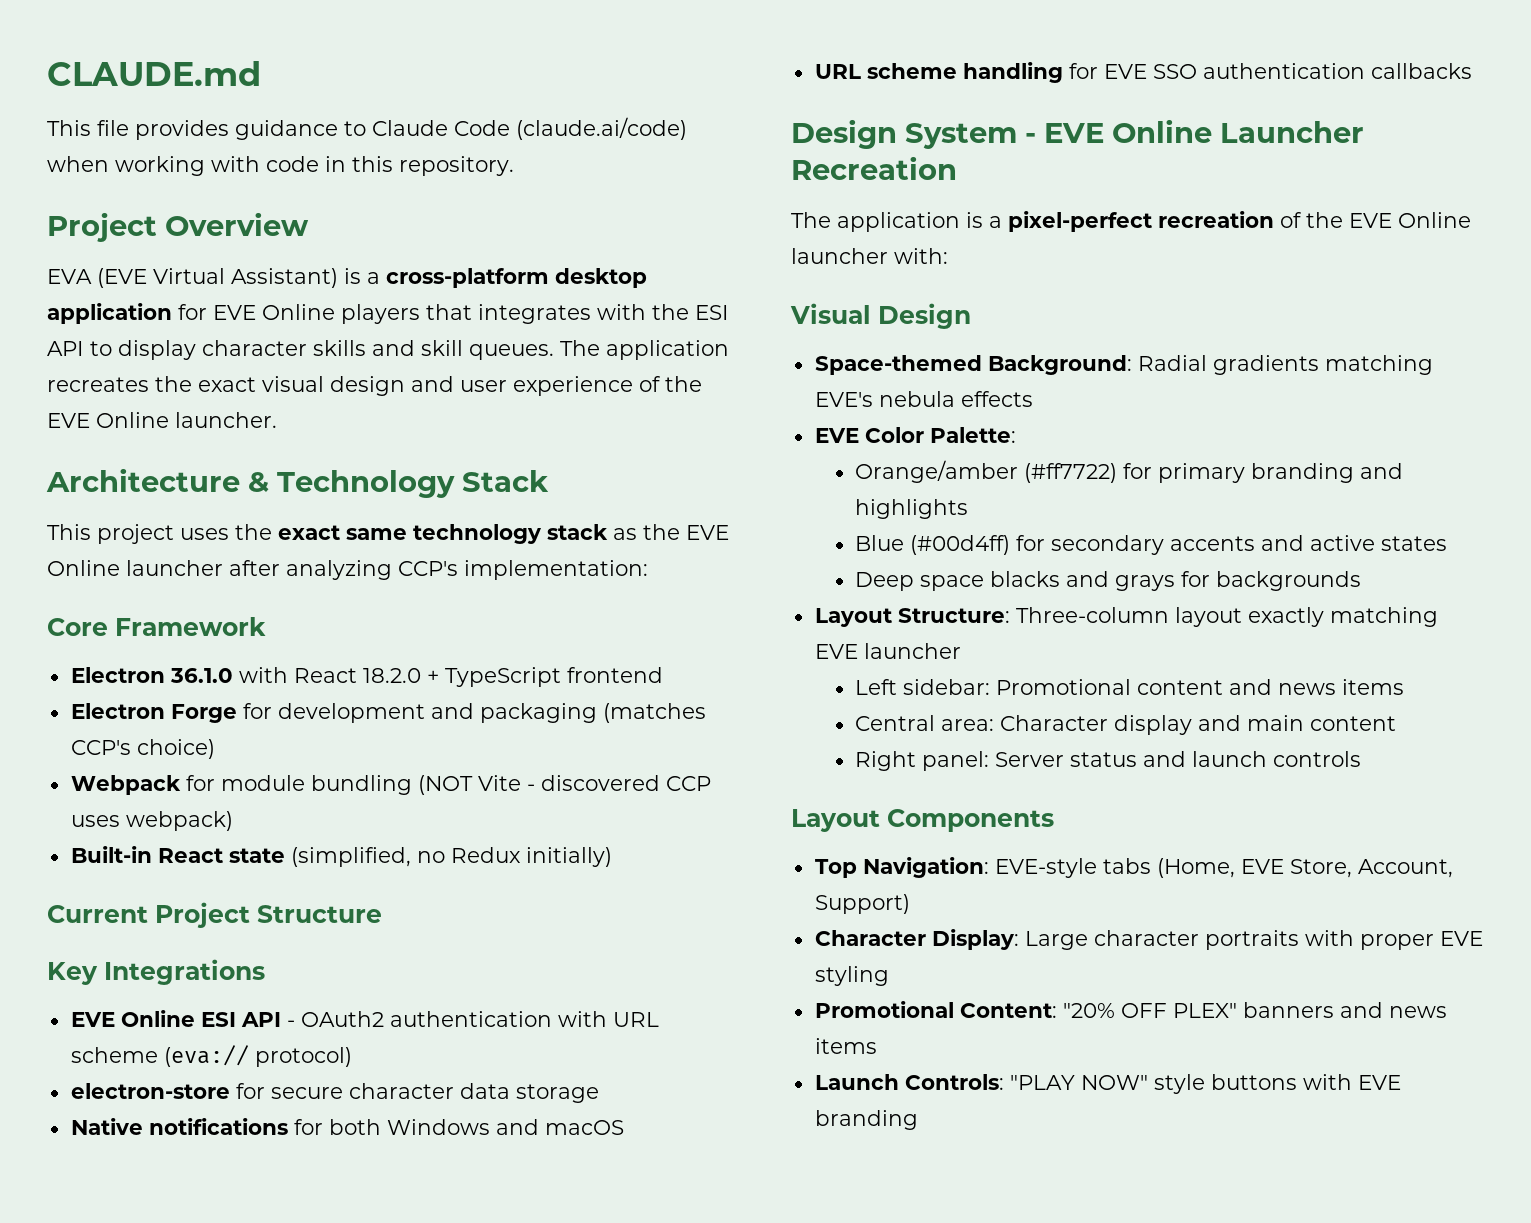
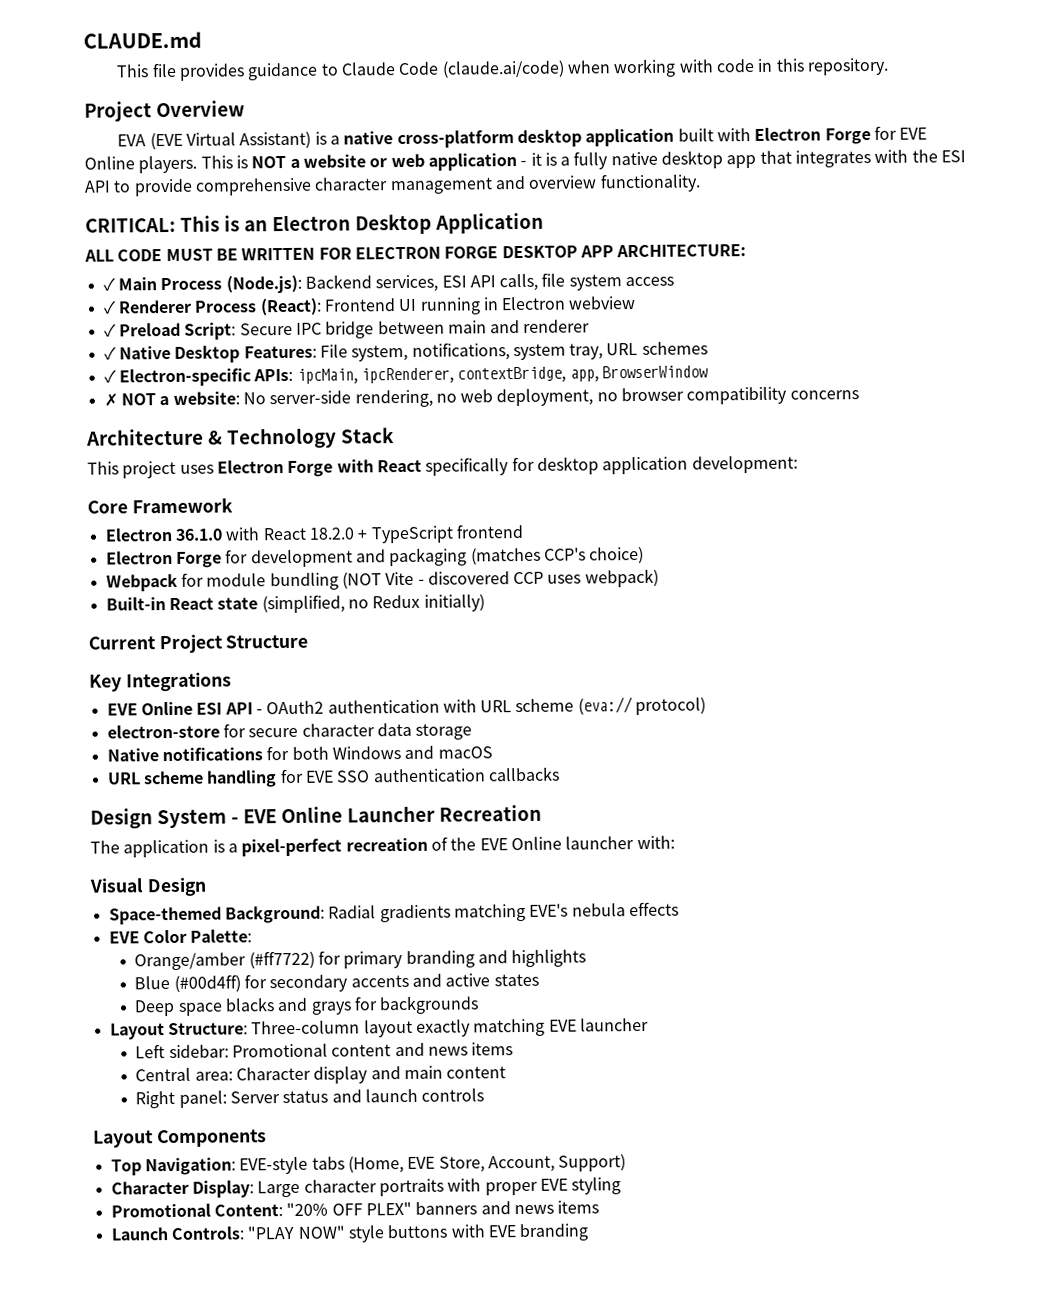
- EVA (EVE Virtual Assistant) is a cross-platform desktop application for EVE Online players that integrates with the ESI API to display character skills and skill queues. The application recreates the exact visual design and user experience of the EVE Online launcher.
+ EVA (EVE Virtual Assistant) is a native cross-platform desktop application built with Electron Forge for EVE Online players. This is NOT a website or web application - it is a fully native desktop app that integrates with the ESI API to provide comprehensive character management and overview functionality.
+ CRITICAL: This is an Electron Desktop Application
+ ALL CODE MUST BE WRITTEN FOR ELECTRON FORGE DESKTOP APP ARCHITECTURE:
+ ✓ Main Process (Node.js): Backend services, ESI API calls, file system access
+ ✓ Renderer Process (React): Frontend UI running in Electron webview
+ ✓ Preload Script: Secure IPC bridge between main and renderer
+ ✓ Native Desktop Features: File system, notifications, system tray, URL schemes
+ ✓ Electron-specific APIs: ipcMain, ipcRenderer, contextBridge, app, BrowserWindow
+ ✗ NOT a website: No server-side rendering, no web deployment, no browser compatibility concerns
- This project uses the exact same technology stack as the EVE Online launcher after analyzing CCP's implementation:
+ This project uses Electron Forge with React specifically for desktop application development:

